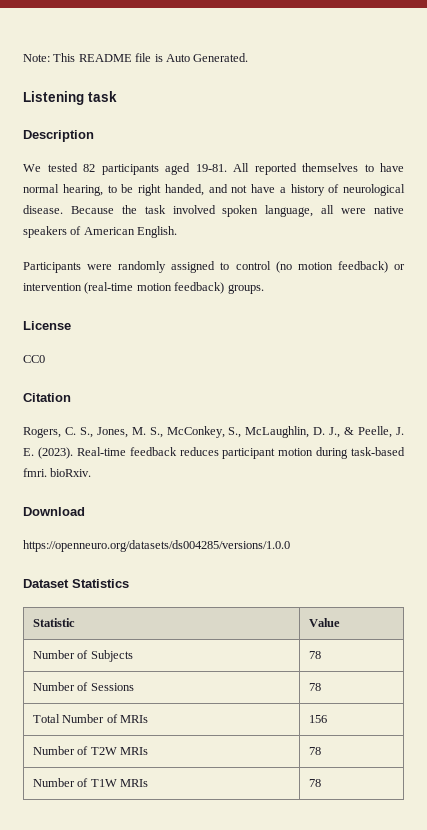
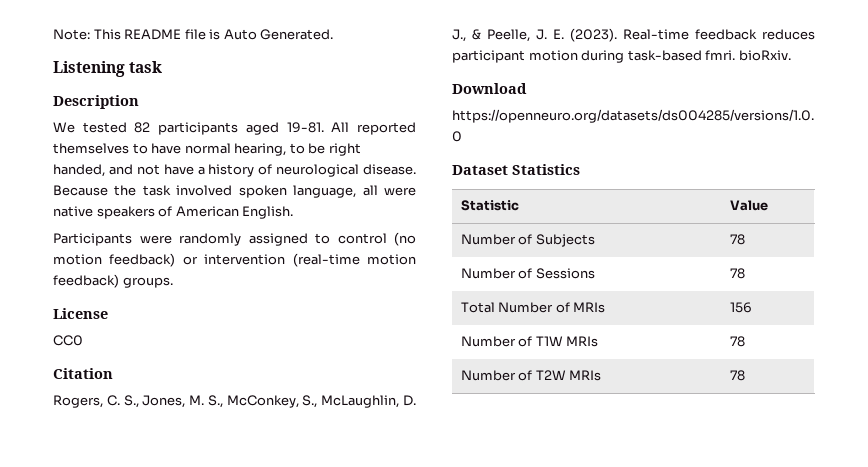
- Number of T2W MRIs | 78
+ Number of T1W MRIs | 78
- Number of T1W MRIs | 78
+ Number of T2W MRIs | 78

